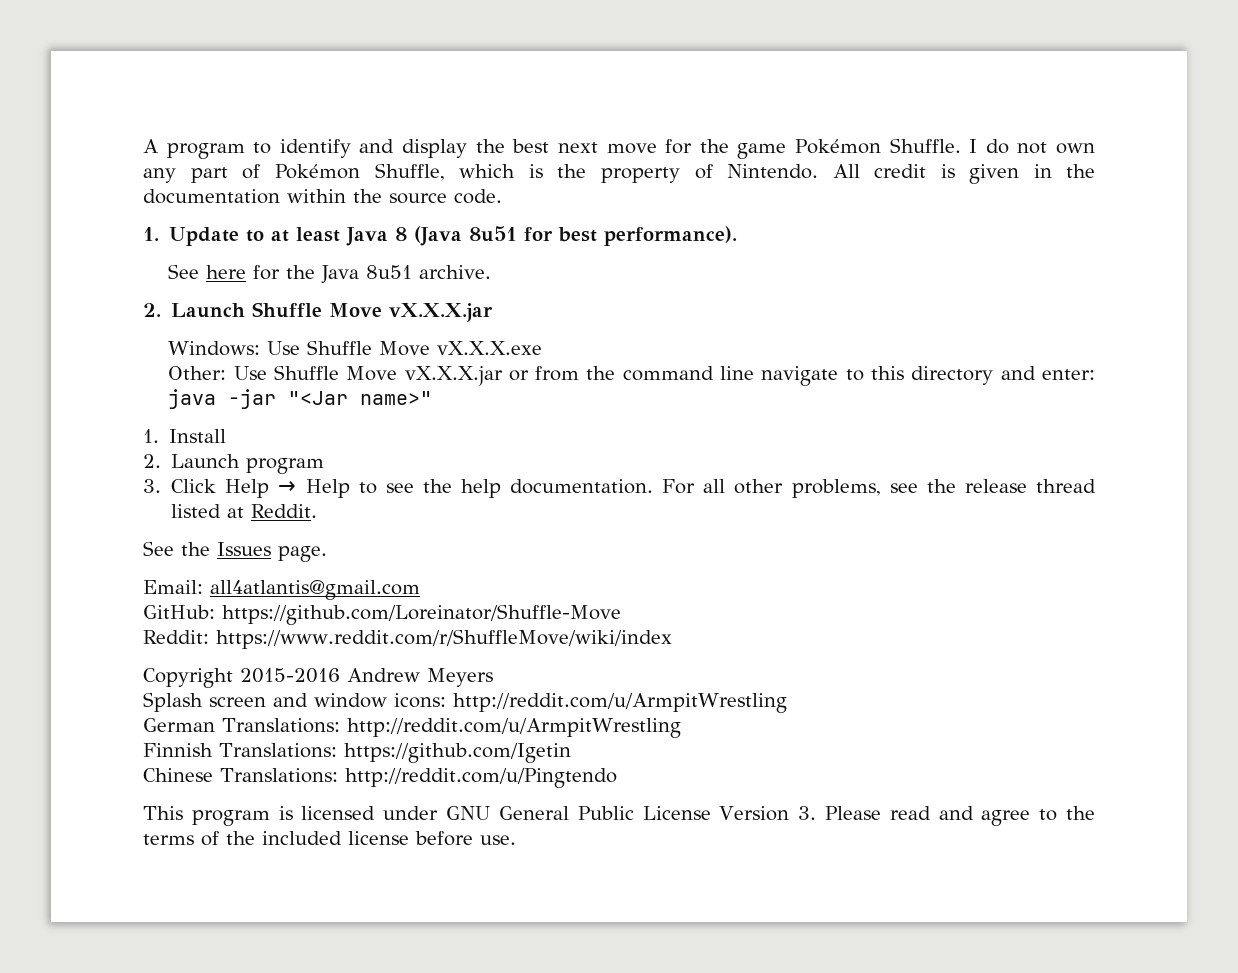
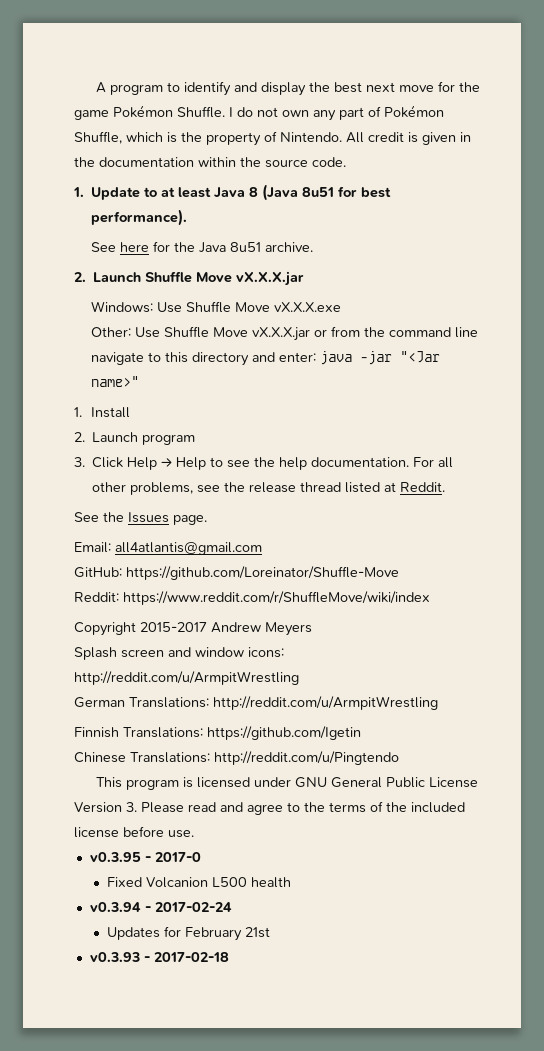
- Copyright 2015-2016 Andrew Meyers
+ Copyright 2015-2017 Andrew Meyers
+ v0.3.95 - 2017-0
+ Fixed Volcanion L500 health
+ v0.3.94 - 2017-02-24
+ Updates for February 21st
+ v0.3.93 - 2017-02-18

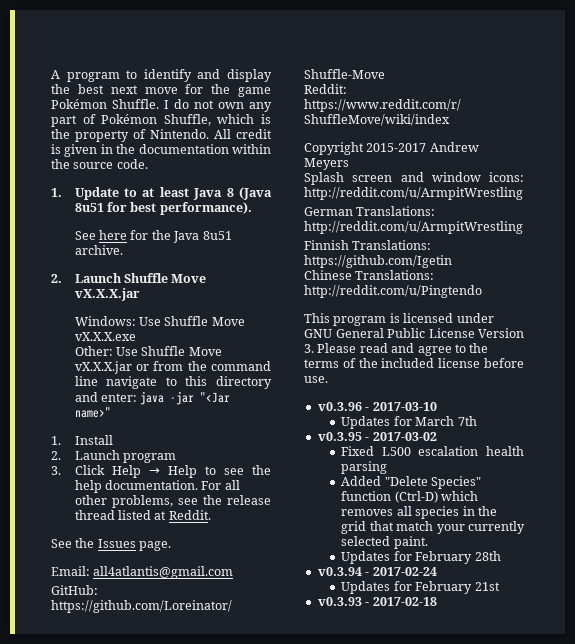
+ v0.3.96 - 2017-03-10
+ Updates for March 7th
- v0.3.95 - 2017-0
+ v0.3.95 - 2017-03-02
- Fixed Volcanion L500 health
+ Fixed L500 escalation health parsing
+ Added "Delete Species" function (Ctrl-D) which removes all species in the grid that match your currently selected paint.
+ Updates for February 28th

